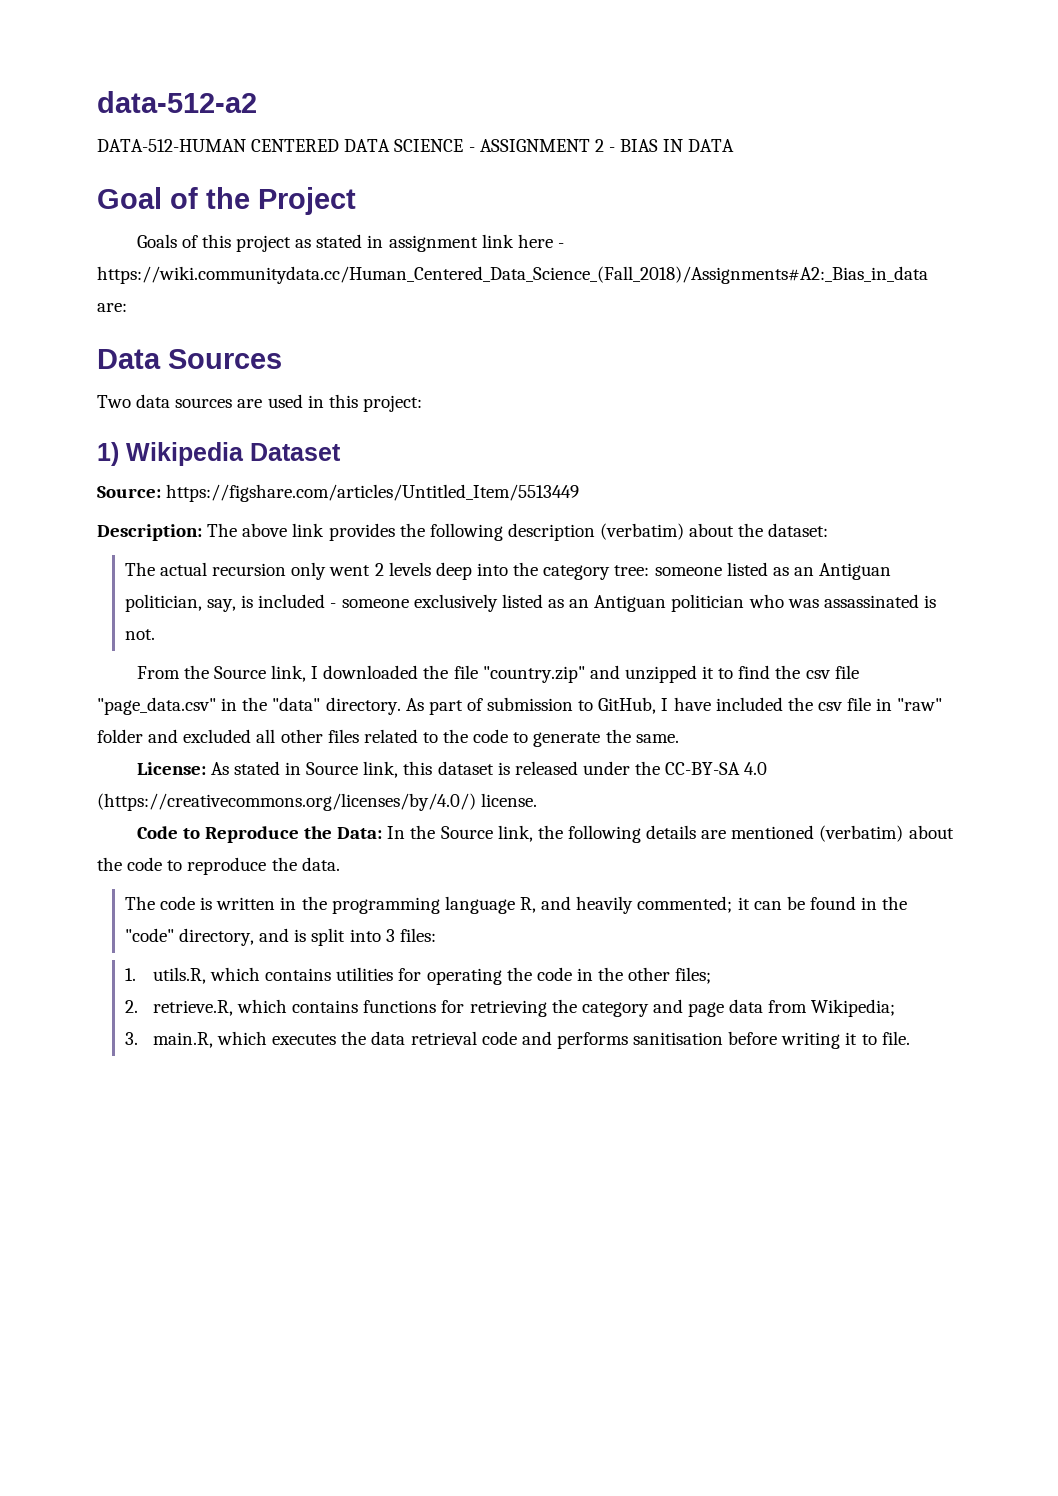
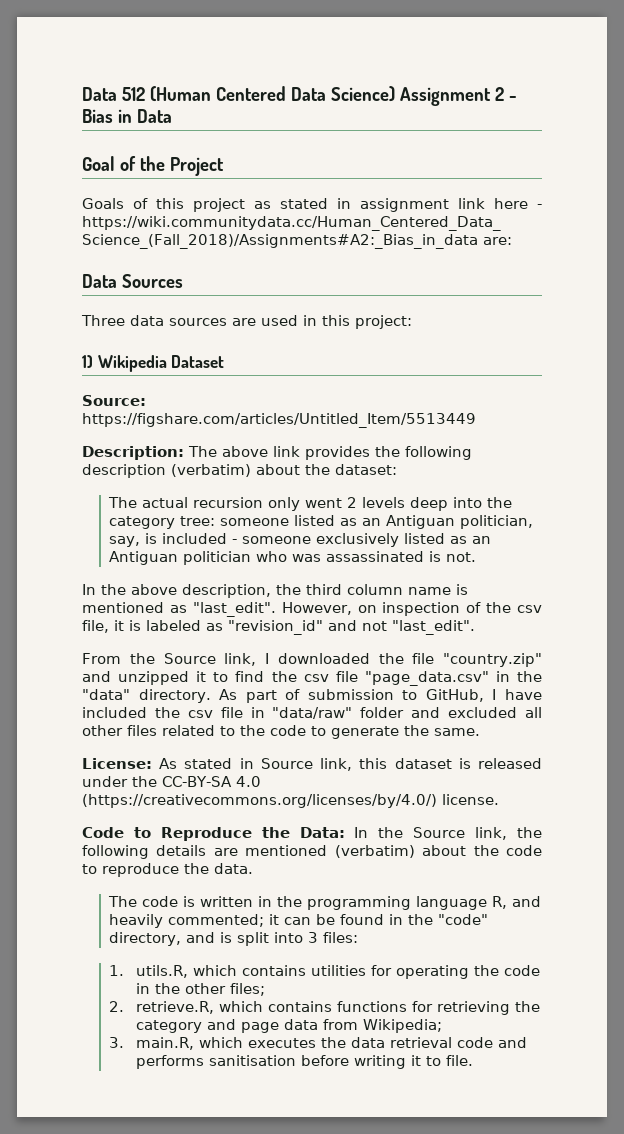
- data-512-a2
- DATA-512-HUMAN CENTERED DATA SCIENCE - ASSIGNMENT 2 - BIAS IN DATA
+ Data 512 (Human Centered Data Science) Assignment 2 - Bias in Data
- Two data sources are used in this project:
+ Three data sources are used in this project:
+ In the above description, the third column name is mentioned as "last_edit". However, on inspection of the csv file, it is labeled as "revision_id" and not "last_edit".
- As part of submission to GitHub, I have included the csv file in "raw" folder and excluded all other files related to the code to generate the same.
+ As part of submission to GitHub, I have included the csv file in "data/raw" folder and excluded all other files related to the code to generate the same.

